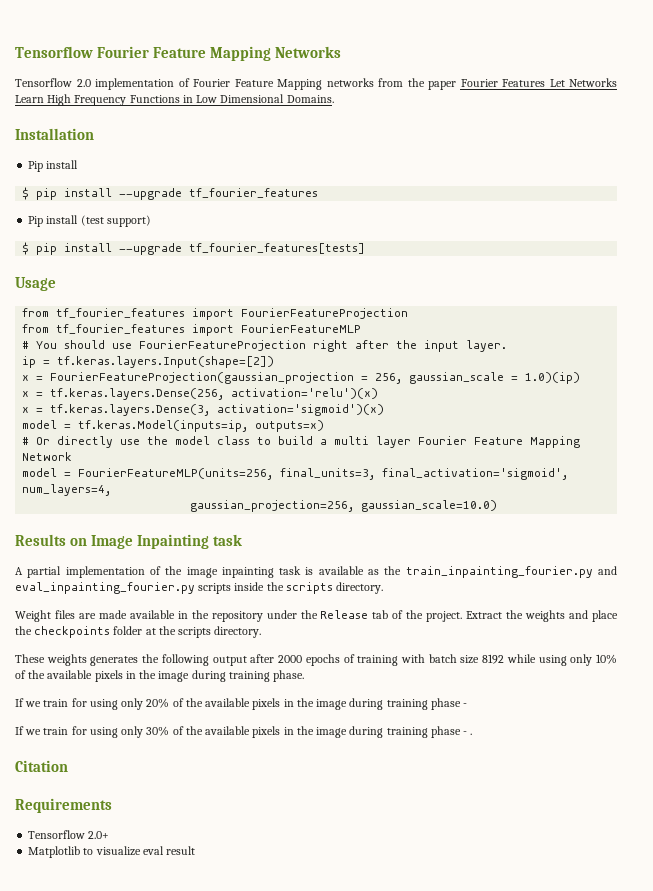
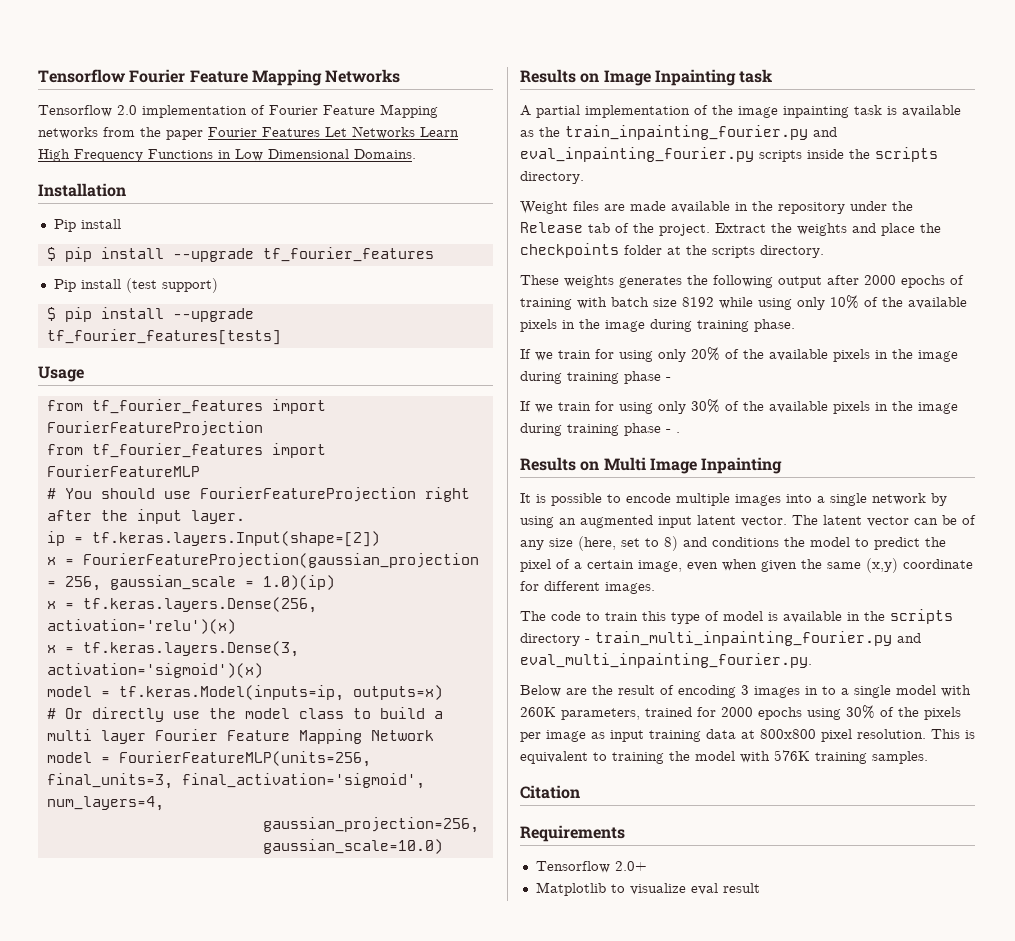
+ Results on Multi Image Inpainting
+ It is possible to encode multiple images into a single network by using an augmented input latent vector. The latent vector can be of any size (here, set to 8) and conditions the model to predict the pixel of a certain image, even when given the same (x,y) coordinate for different images.
+ The code to train this type of model is available in the scripts directory - train_multi_inpainting_fourier.py and eval_multi_inpainting_fourier.py.
+ Below are the result of encoding 3 images in to a single model with 260K parameters, trained for 2000 epochs using 30% of the pixels per image as input training data at 800x800 pixel resolution. This is equivalent to training the model with 576K training samples.

